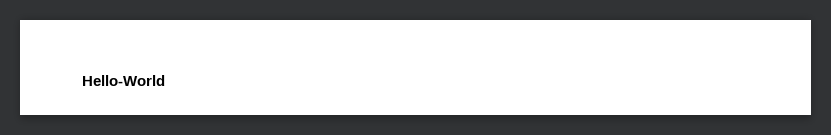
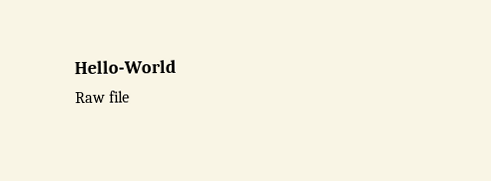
+ Raw file

